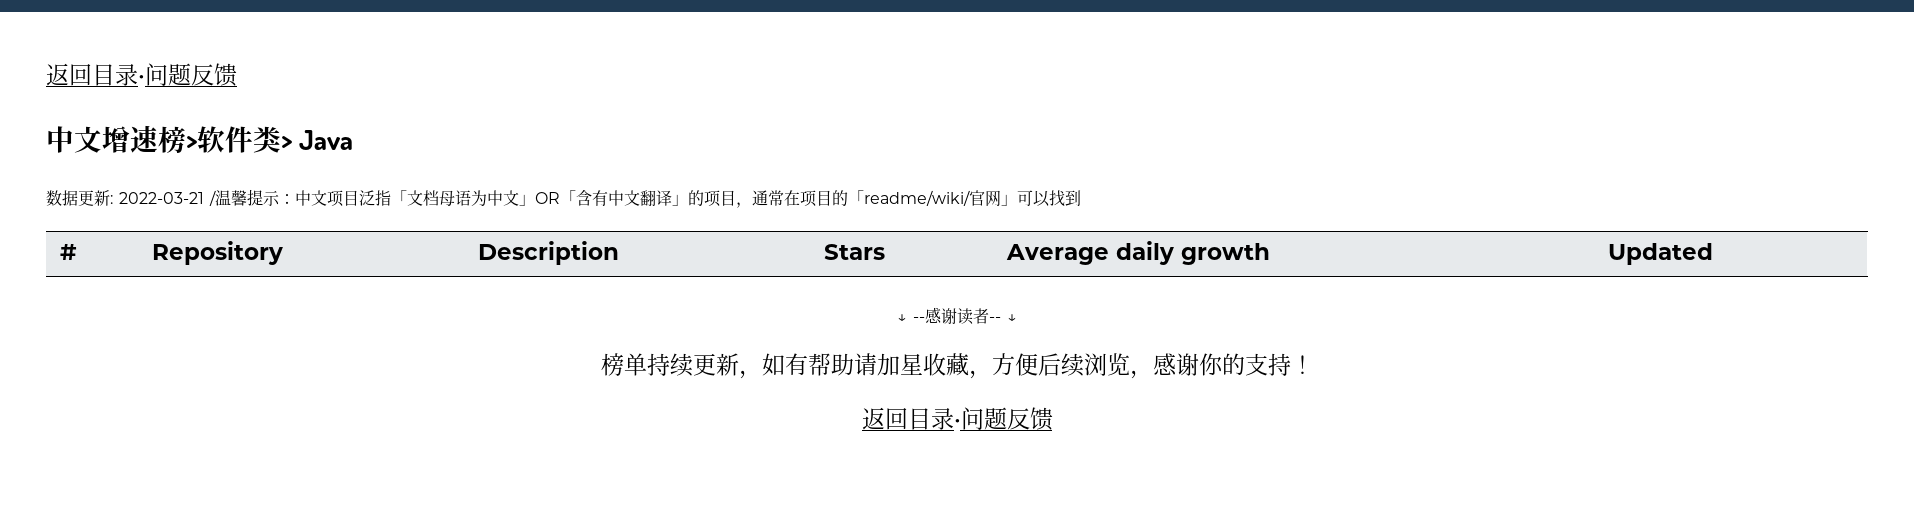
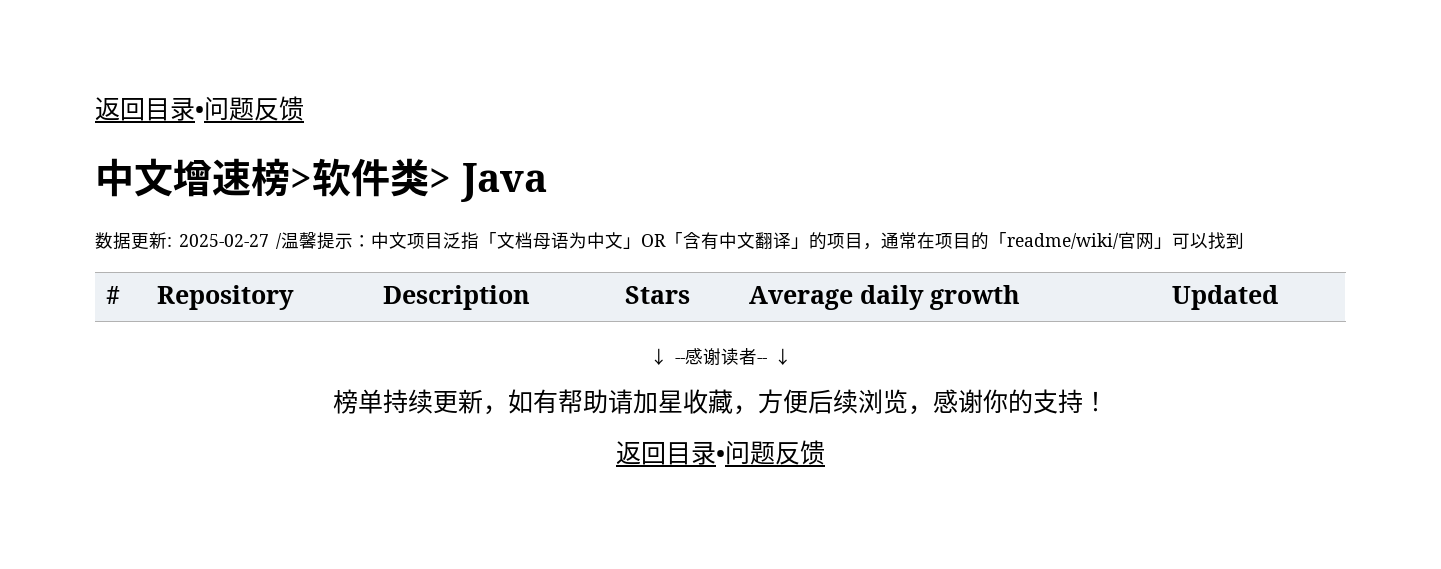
- 数据更新: 2022-03-21 /温馨提示：中文项目泛指「文档母语为中文」OR「含有中文翻译」的项目，通常在项目的「readme/wiki/官网」可以找到
+ 数据更新: 2025-02-27 /温馨提示：中文项目泛指「文档母语为中文」OR「含有中文翻译」的项目，通常在项目的「readme/wiki/官网」可以找到

